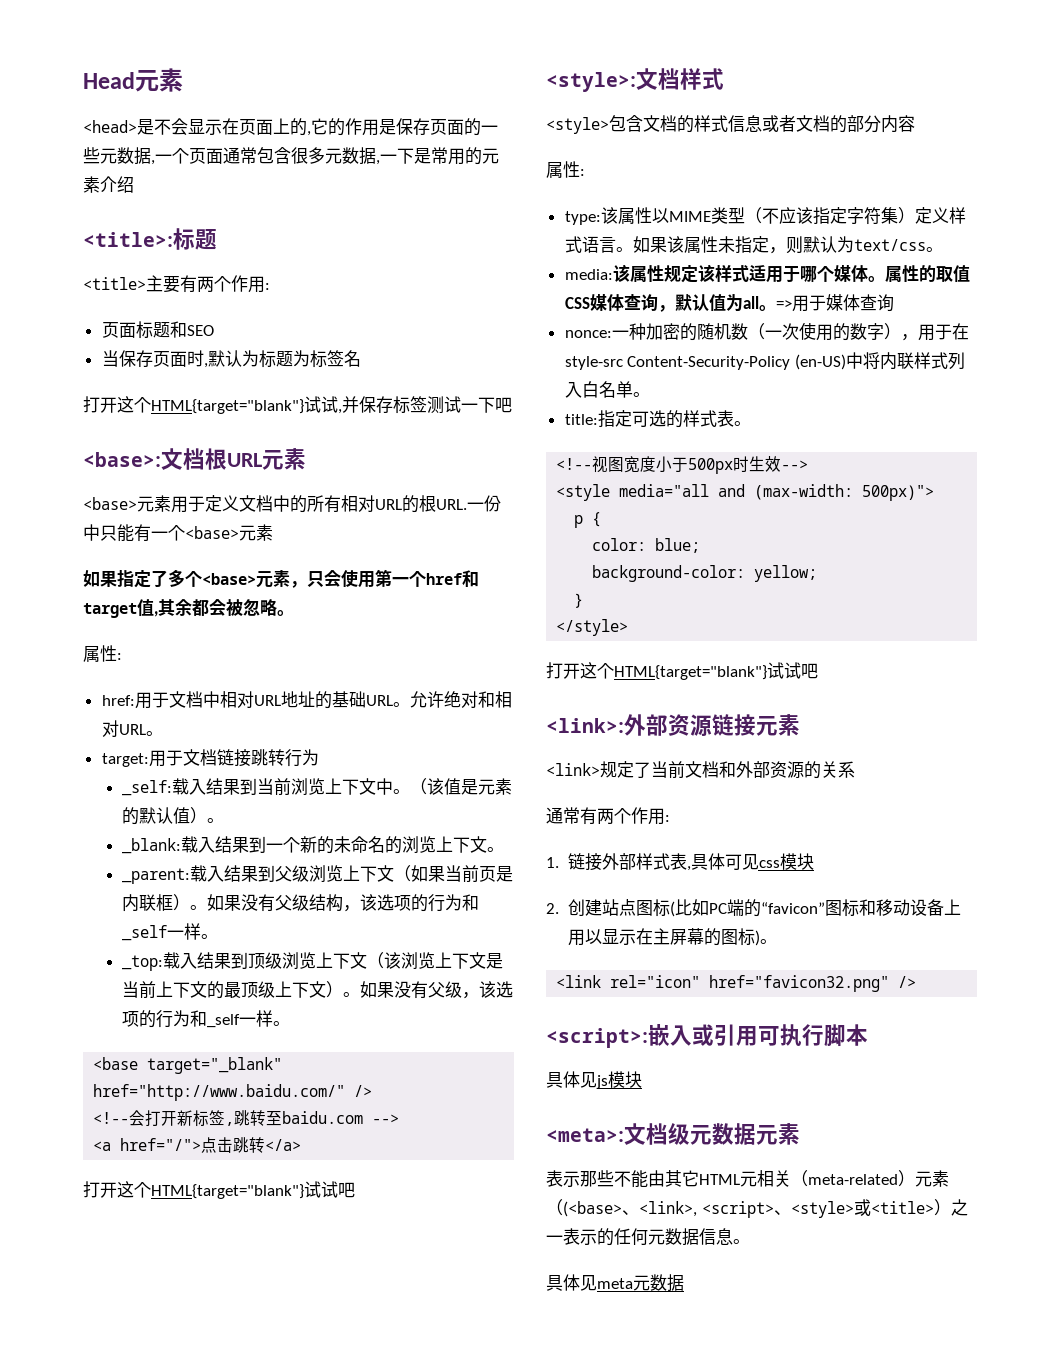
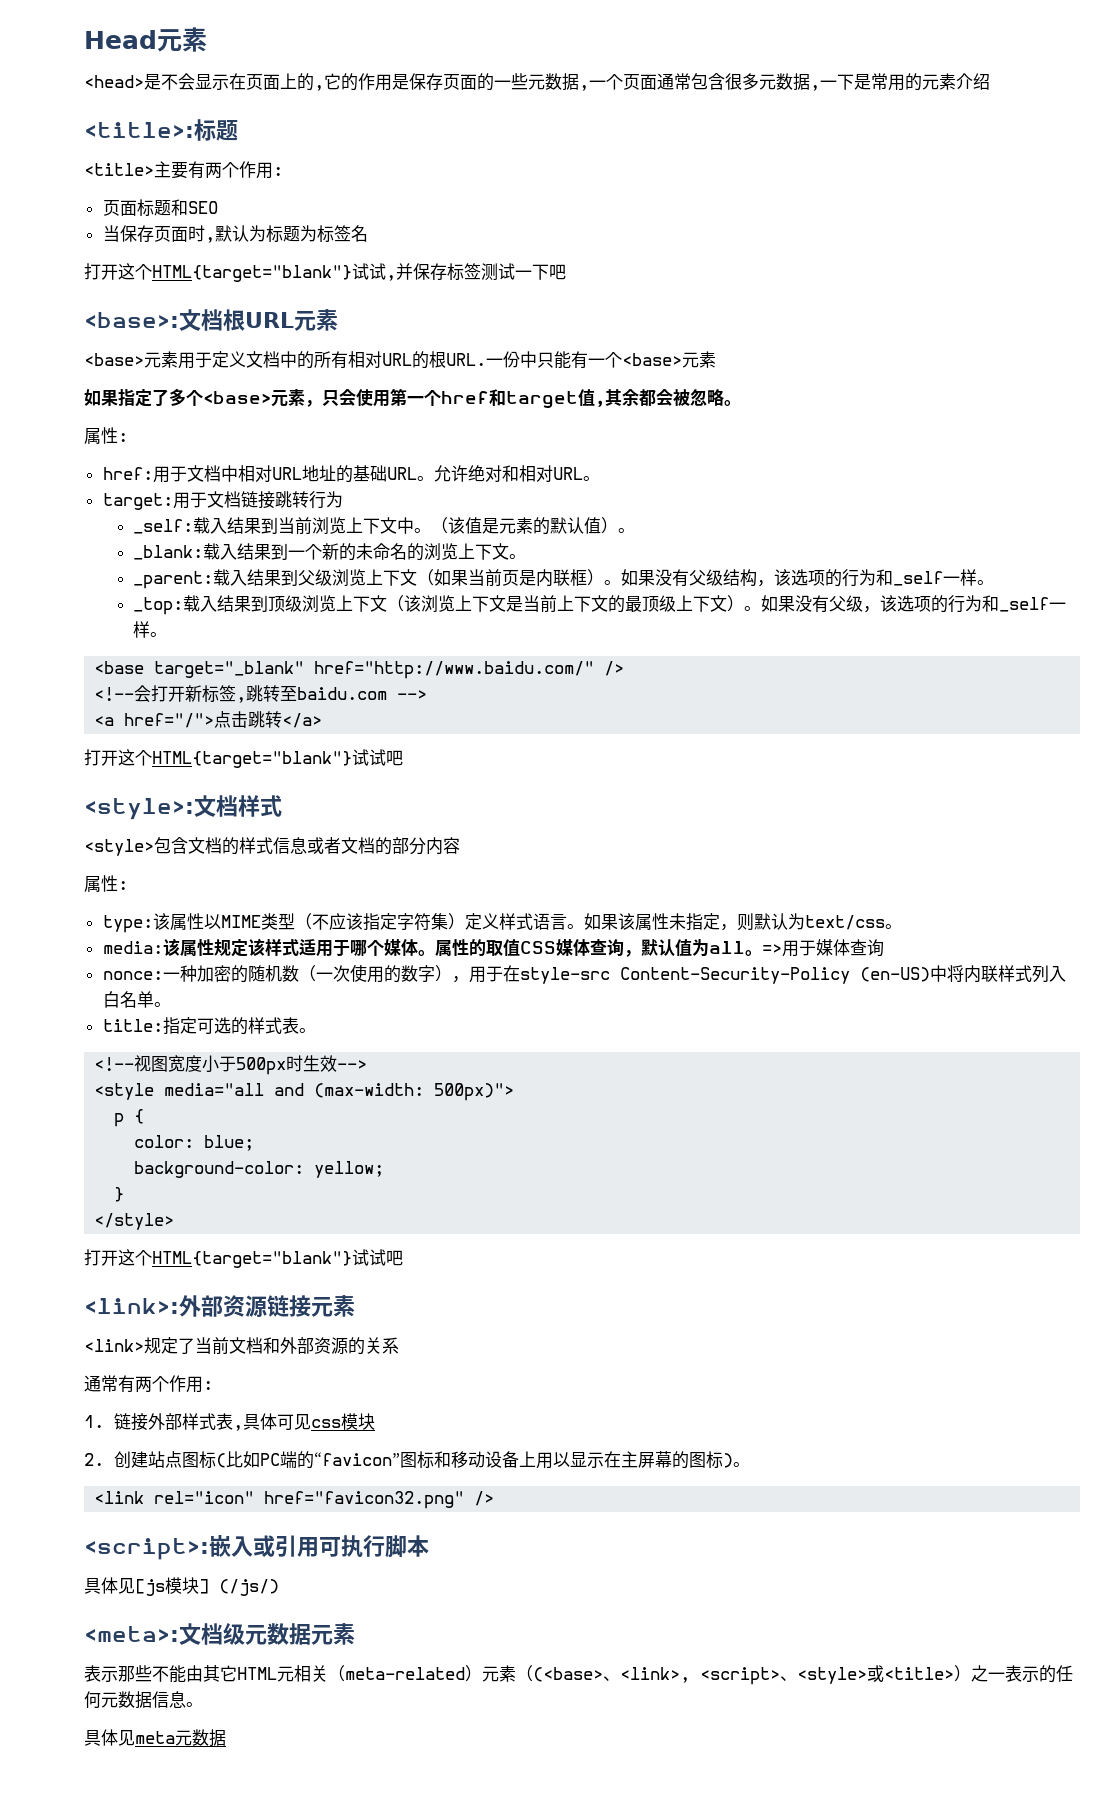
- 具体见js模块
+ 具体见[js模块] (/js/)

